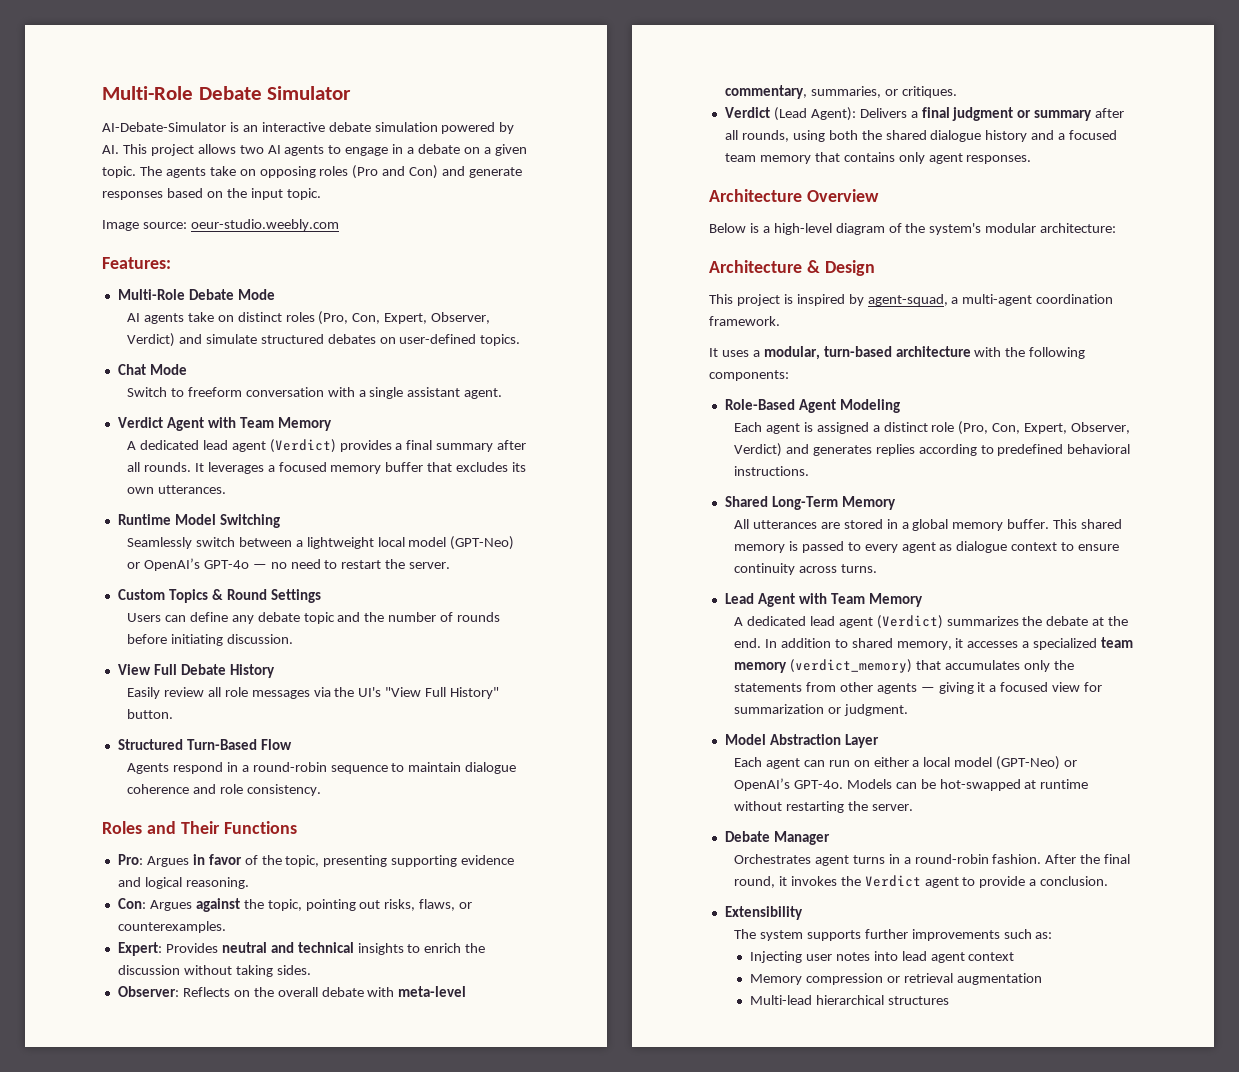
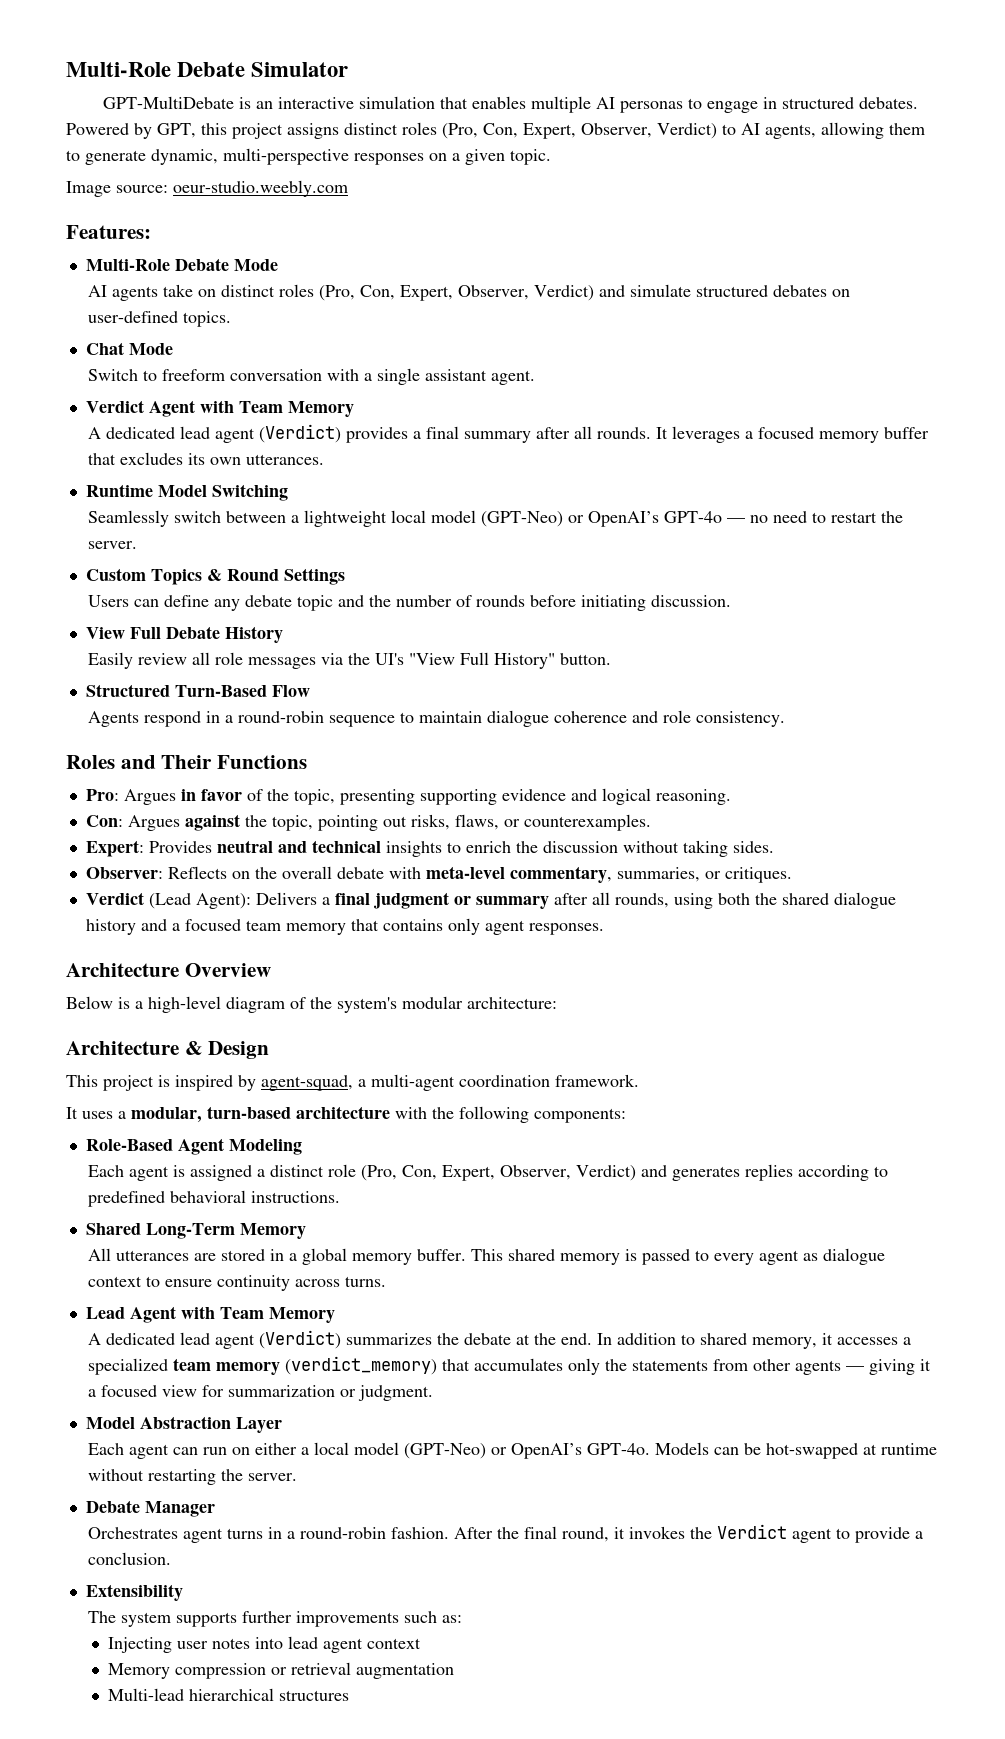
- AI-Debate-Simulator is an interactive debate simulation powered by AI. This project allows two AI agents to engage in a debate on a given topic. The agents take on opposing roles (Pro and Con) and generate responses based on the input topic.
+ GPT-MultiDebate is an interactive simulation that enables multiple AI personas to engage in structured debates. Powered by GPT, this project assigns distinct roles (Pro, Con, Expert, Observer, Verdict) to AI agents, allowing them to generate dynamic, multi-perspective responses on a given topic.

